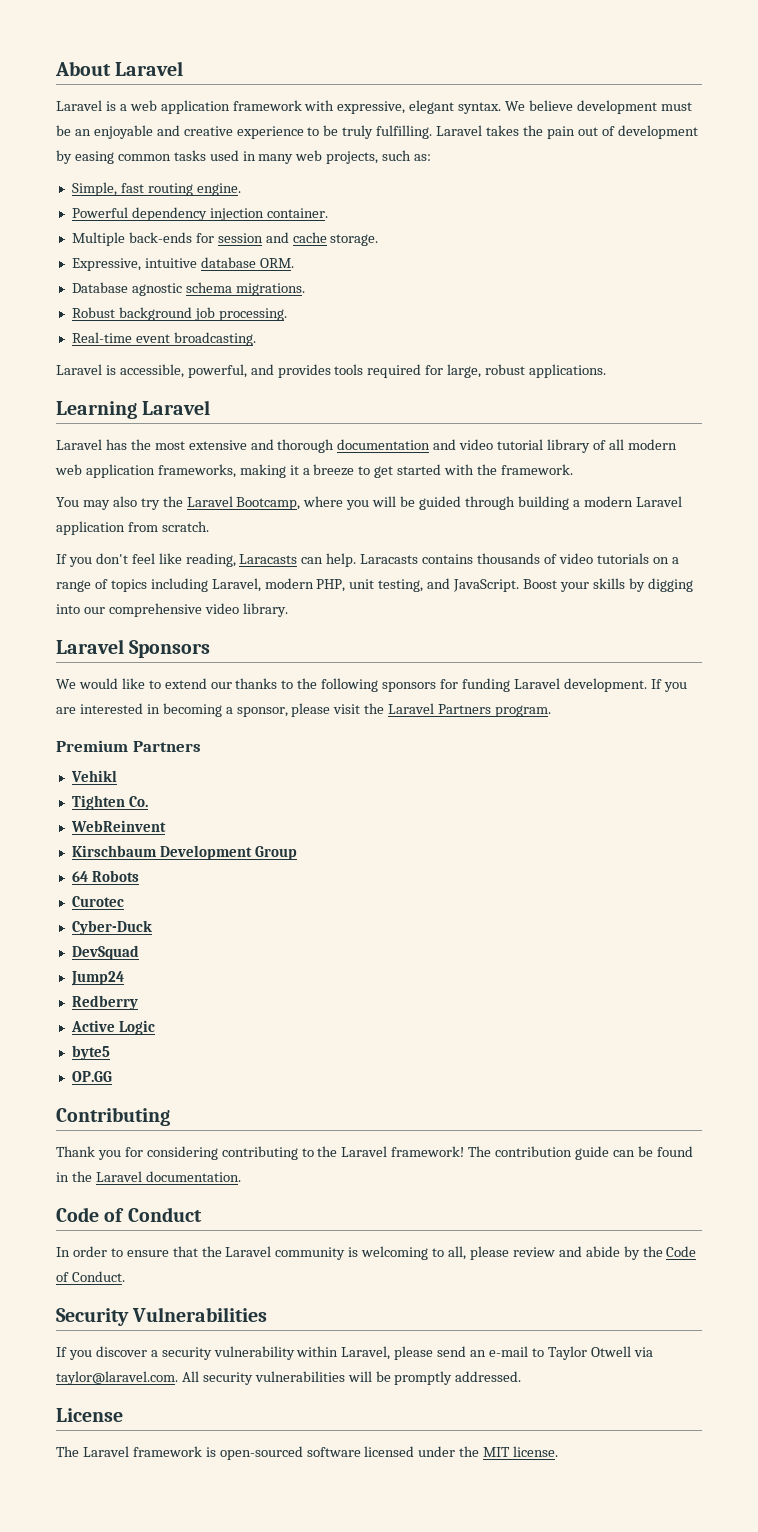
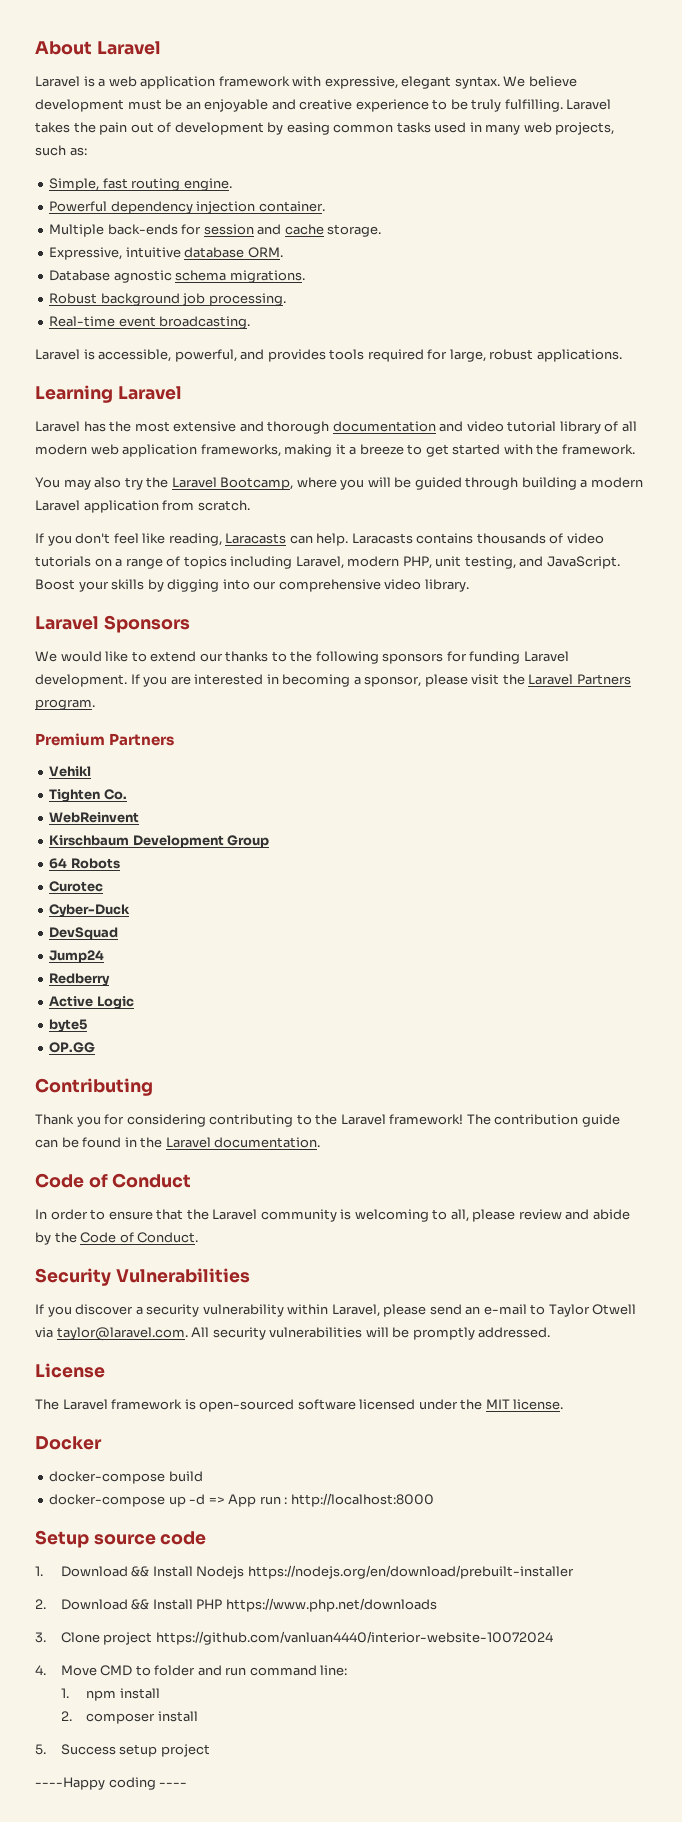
+ Docker
+ docker-compose build
+ docker-compose up -d => App run : http://localhost:8000
+ Setup source code
+ 1. Download && Install Nodejs https://nodejs.org/en/download/prebuilt-installer
+ 2. Download && Install PHP https://www.php.net/downloads
+ 3. Clone project https://github.com/vanluan4440/interior-website-10072024
+ 4. Move CMD to folder and run command line:
+ 1. npm install
+ 2. composer install
+ 5. Success setup project
+ ----Happy coding ----

